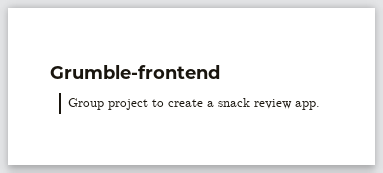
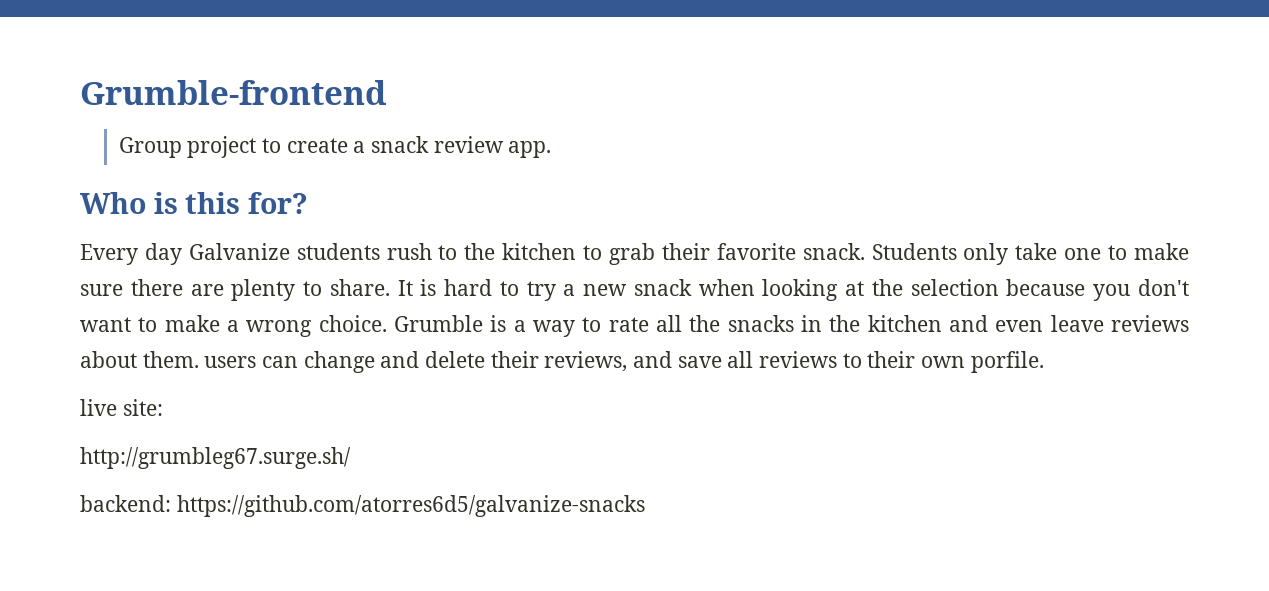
+ Who is this for?
+ Every day Galvanize students rush to the kitchen to grab their favorite snack. Students only take one to make sure there are plenty to share. It is hard to try a new snack when looking at the selection because you don't want to make a wrong choice. Grumble is a way to rate all the snacks in the kitchen and even leave reviews about them. users can change and delete their reviews, and save all reviews to their own porfile.
+ live site:
+ http://grumbleg67.surge.sh/
+ backend: https://github.com/atorres6d5/galvanize-snacks

